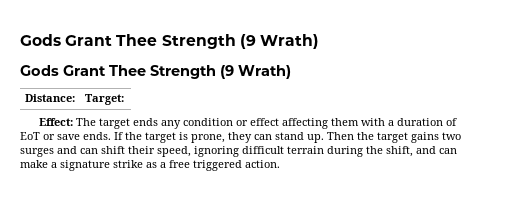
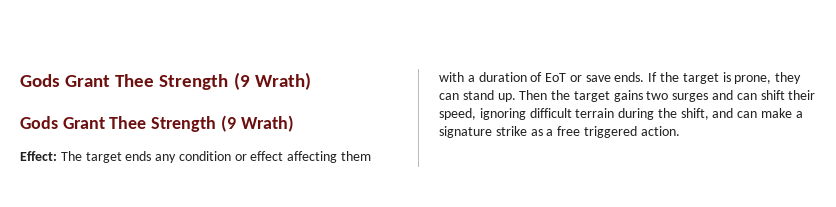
- Distance: | Target:

